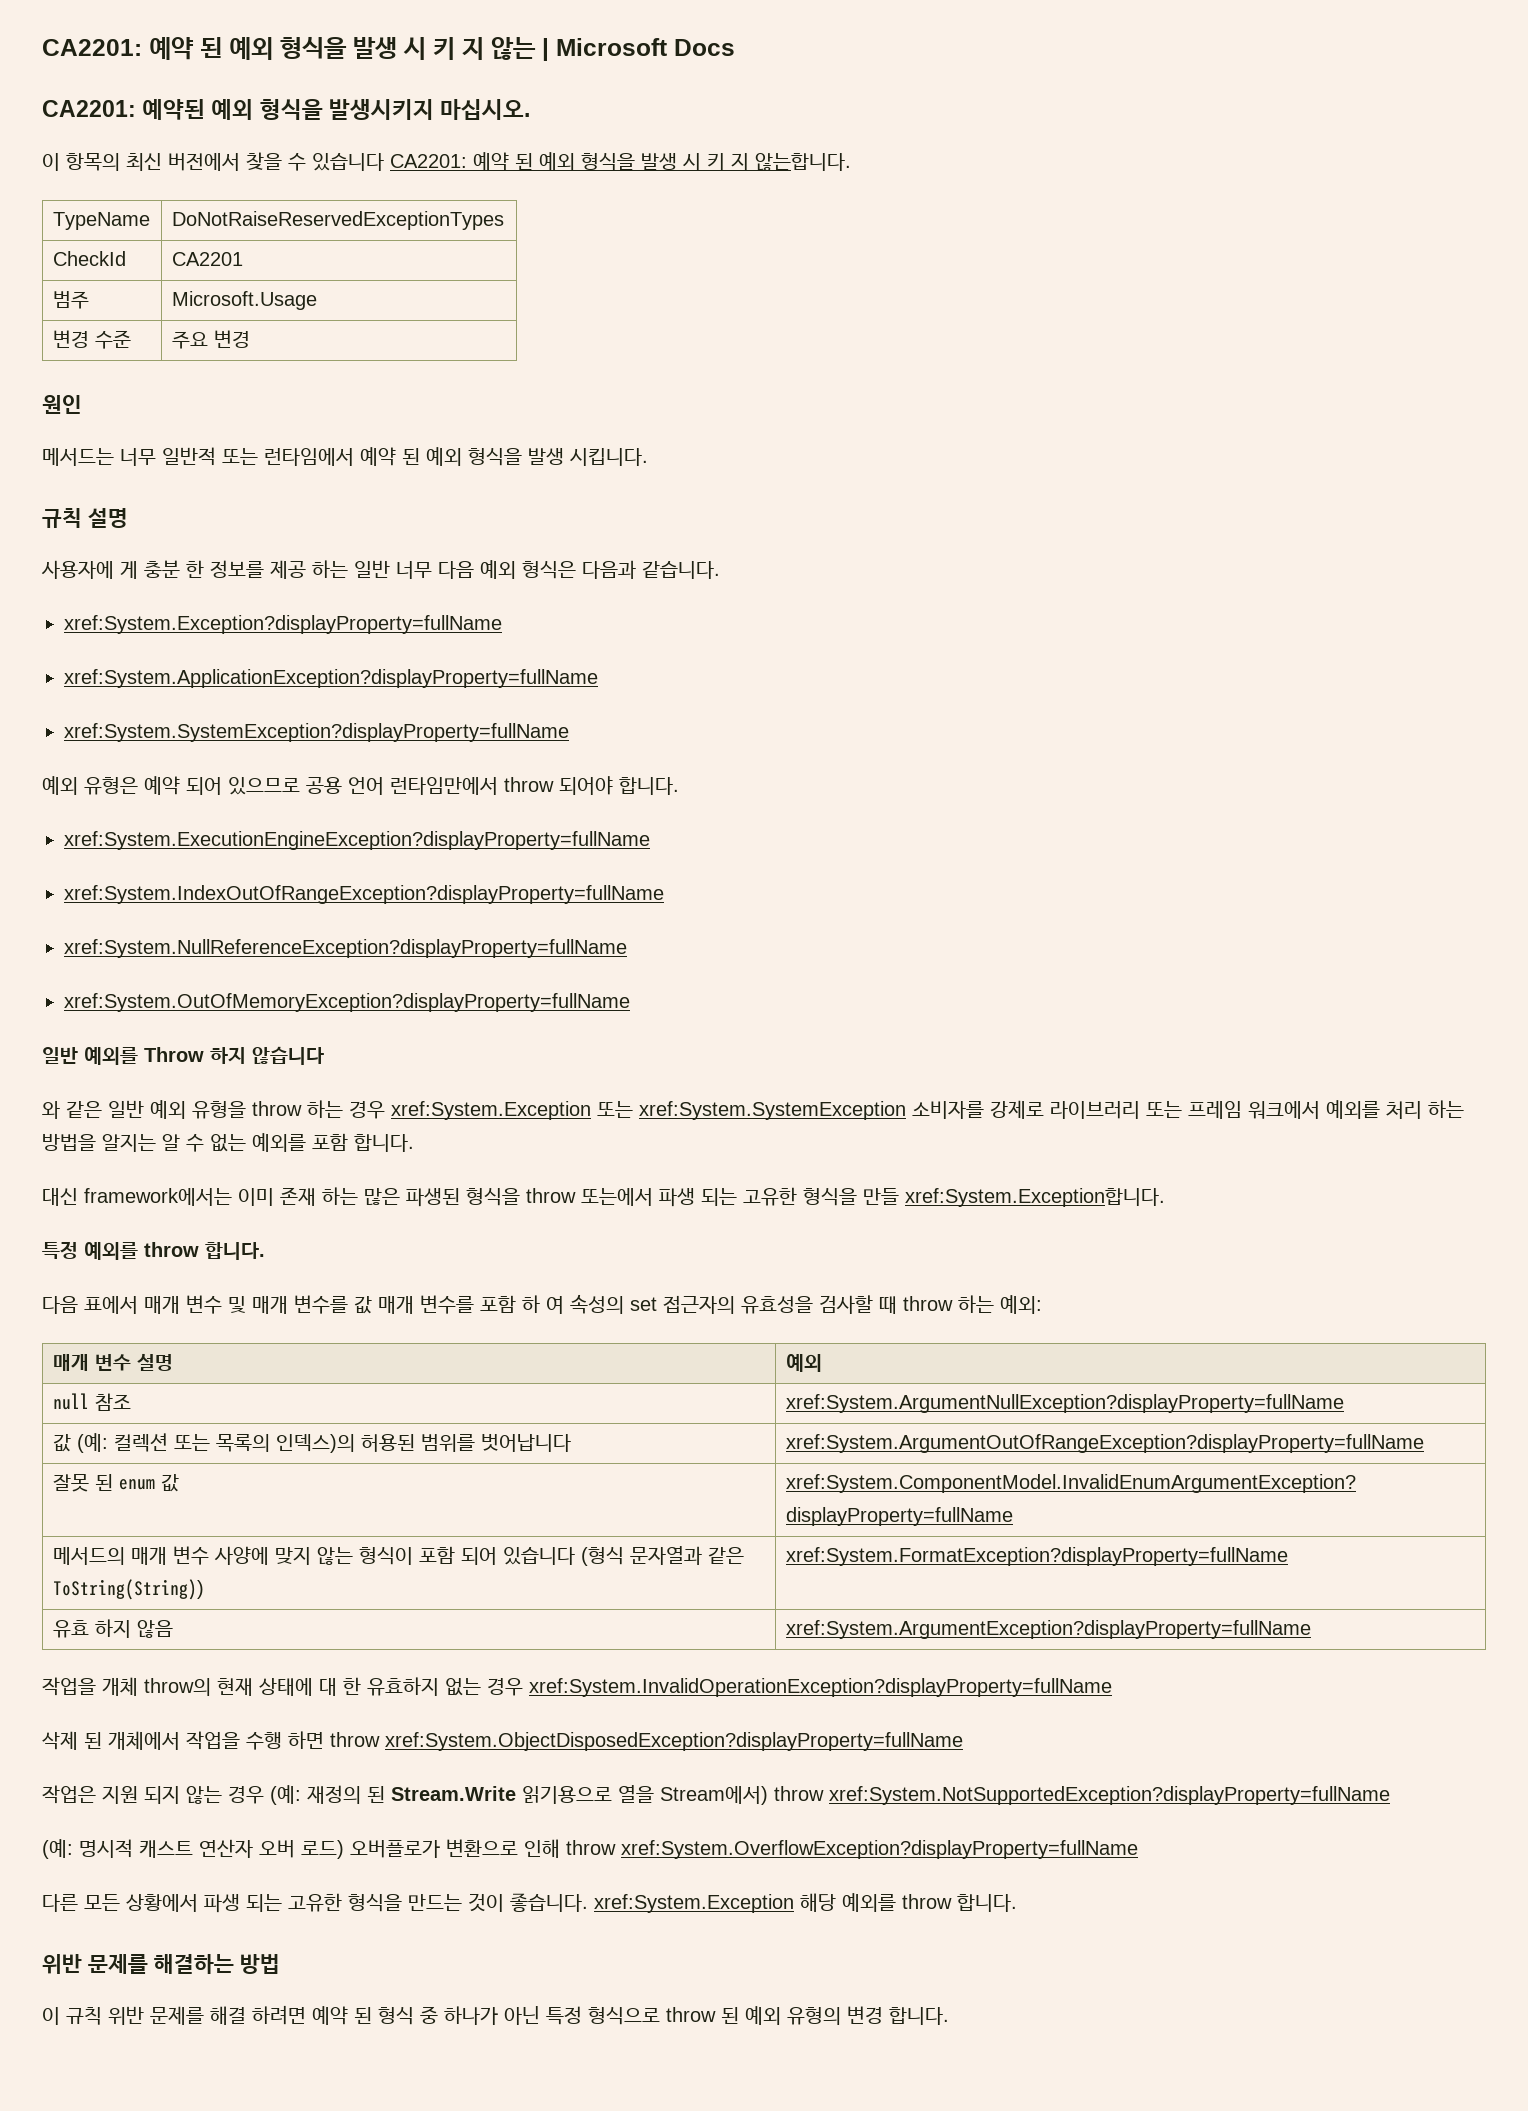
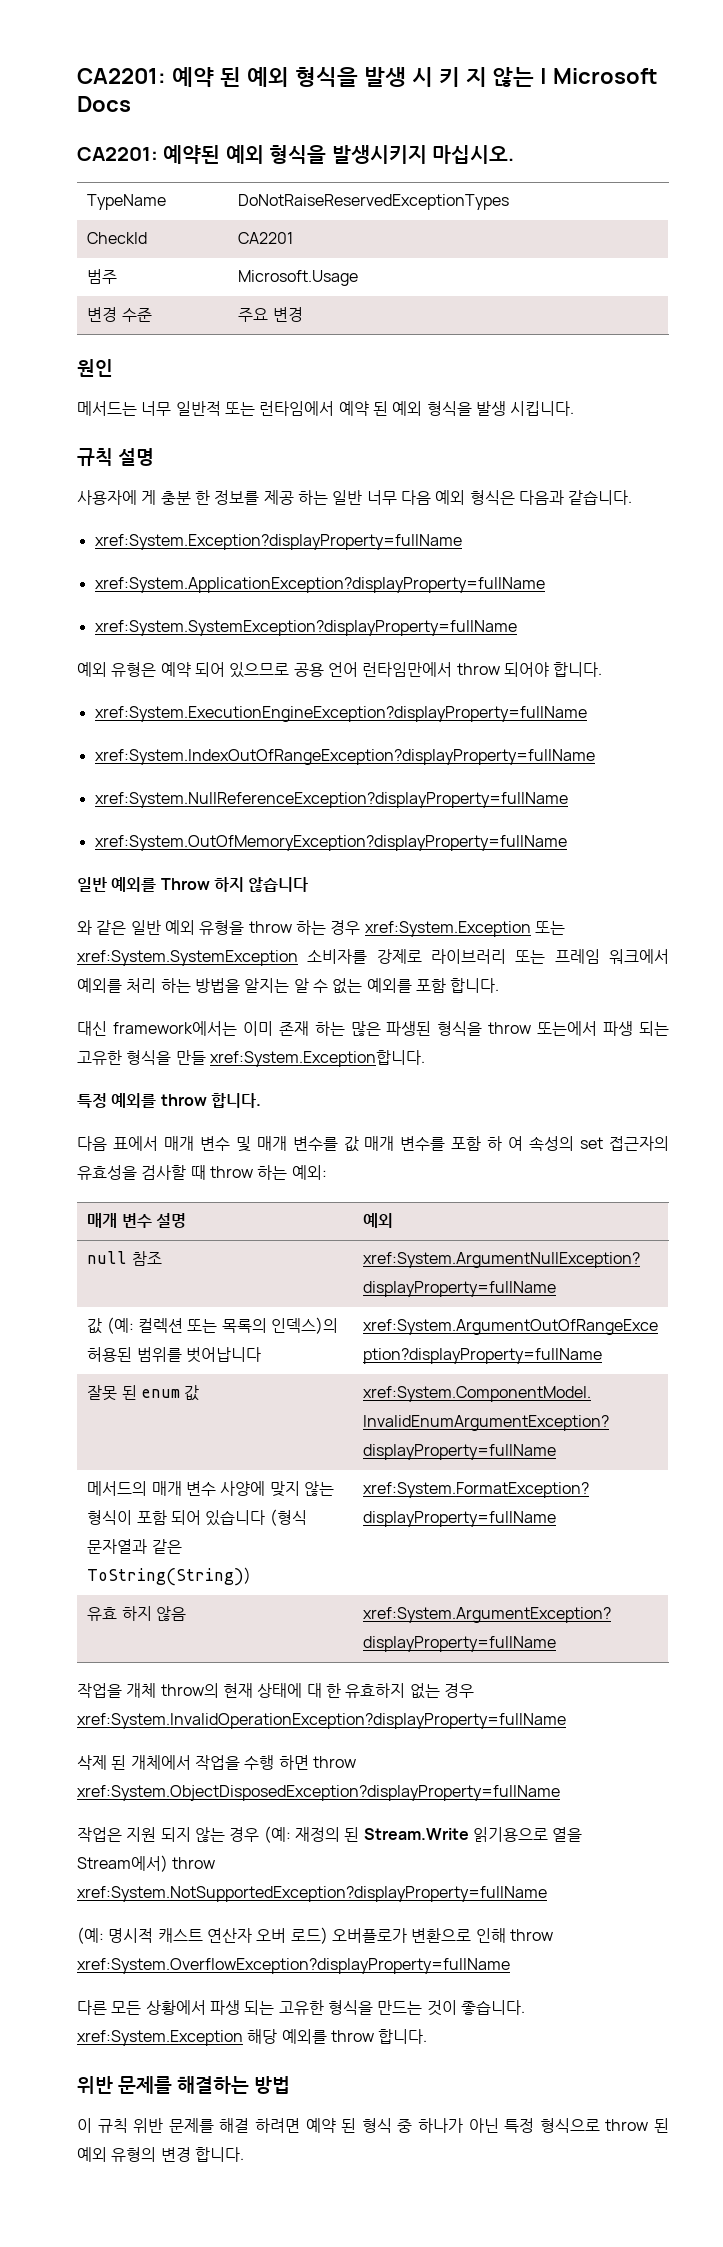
- 이 항목의 최신 버전에서 찾을 수 있습니다 CA2201: 예약 된 예외 형식을 발생 시 키 지 않는합니다.

